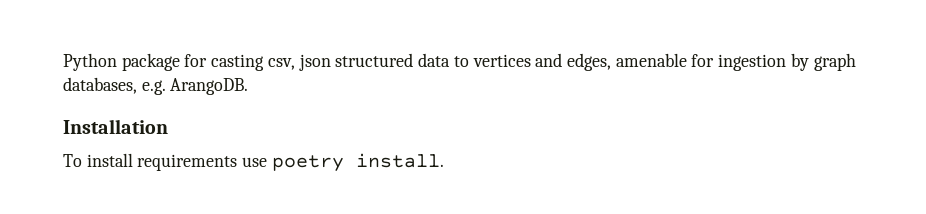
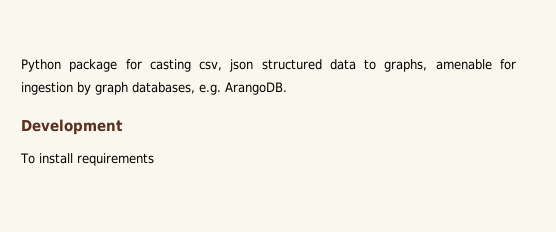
- Python package for casting csv, json structured data to vertices and edges, amenable for ingestion by graph databases, e.g. ArangoDB.
+ Python package for casting csv, json structured data to graphs, amenable for ingestion by graph databases, e.g. ArangoDB.
- Installation
+ Development
- To install requirements use poetry install.
+ To install requirements

